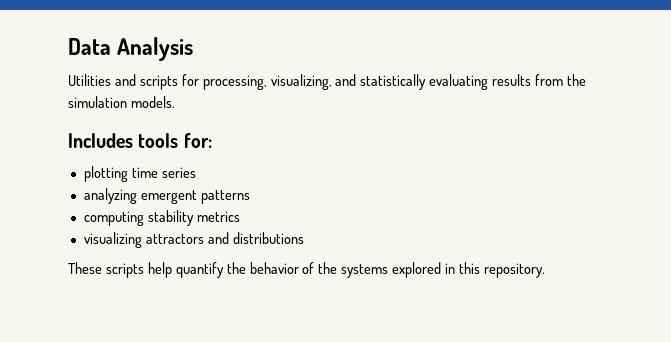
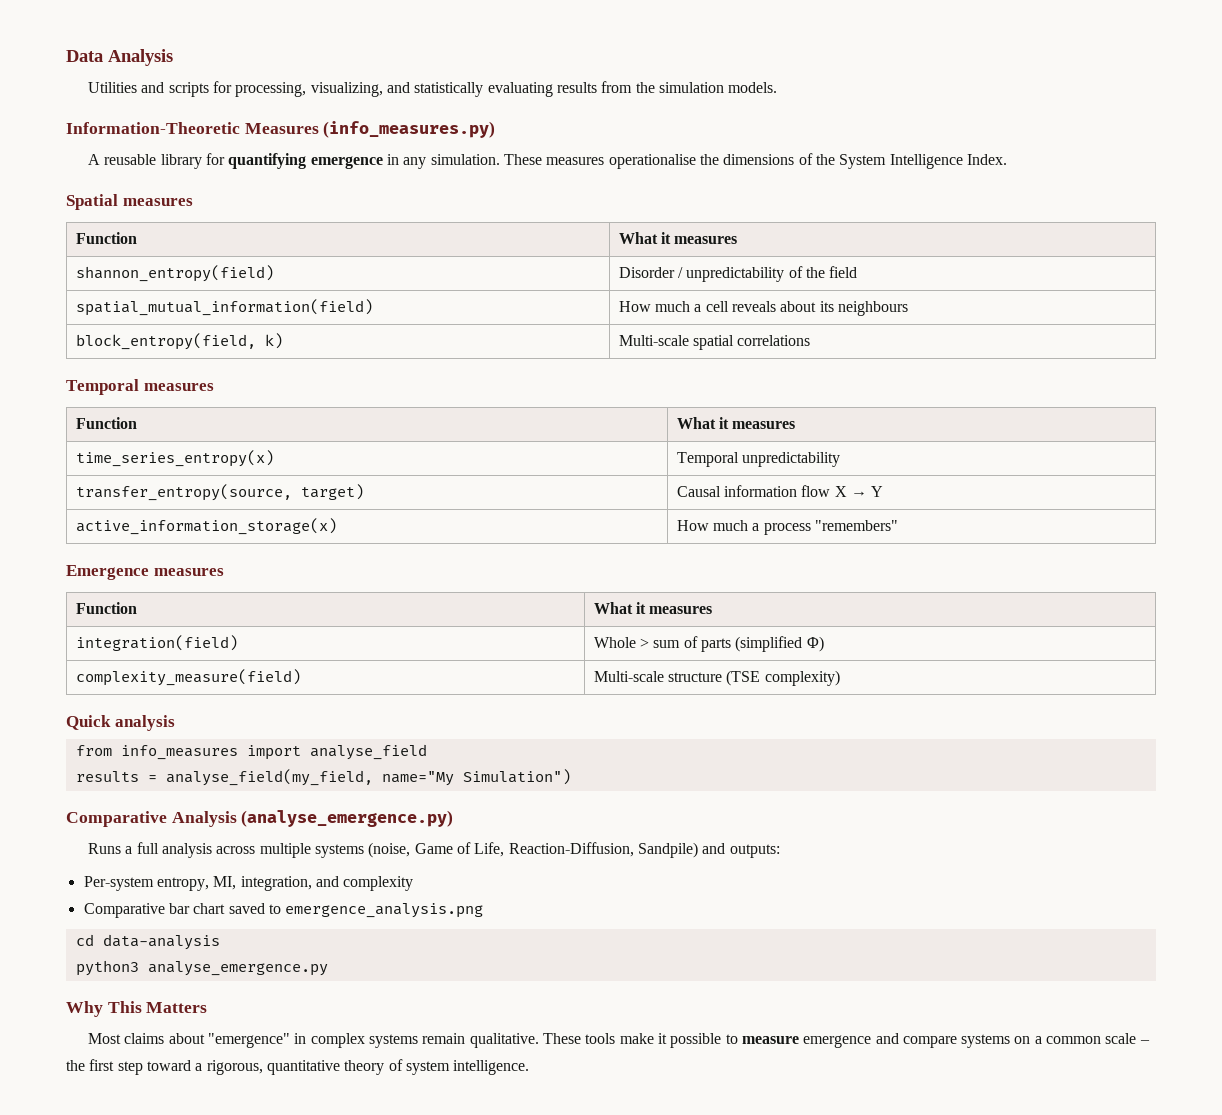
- Includes tools for:
- plotting time series
- analyzing emergent patterns
- computing stability metrics
- visualizing attractors and distributions
- These scripts help quantify the behavior of the systems explored in this repository.
+ Information-Theoretic Measures (info_measures.py)
+ A reusable library for quantifying emergence in any simulation. These measures operationalise the dimensions of the System Intelligence Index.
+ Spatial measures
+ Function | What it measures
+ shannon_entropy(field) | Disorder / unpredictability of the field
+ spatial_mutual_information(field) | How much a cell reveals about its neighbours
+ block_entropy(field, k) | Multi-scale spatial correlations
+ Temporal measures
+ Function | What it measures
+ time_series_entropy(x) | Temporal unpredictability
+ transfer_entropy(source, target) | Causal information flow X → Y
+ active_information_storage(x) | How much a process "remembers"
+ Emergence measures
+ Function | What it measures
+ integration(field) | Whole > sum of parts (simplified Φ)
+ complexity_measure(field) | Multi-scale structure (TSE complexity)
+ Quick analysis
+ from info_measures import analyse_field
+ results = analyse_field(my_field, name="My Simulation")
+ Comparative Analysis (analyse_emergence.py)
+ Runs a full analysis across multiple systems (noise, Game of Life, Reaction-Diffusion, Sandpile) and outputs:
+ Per-system entropy, MI, integration, and complexity
+ Comparative bar chart saved to emergence_analysis.png
+ cd data-analysis
+ python3 analyse_emergence.py
+ Why This Matters
+ Most claims about "emergence" in complex systems remain qualitative. These tools make it possible to measure emergence and compare systems on a common scale – the first step toward a rigorous, quantitative theory of system intelligence.

